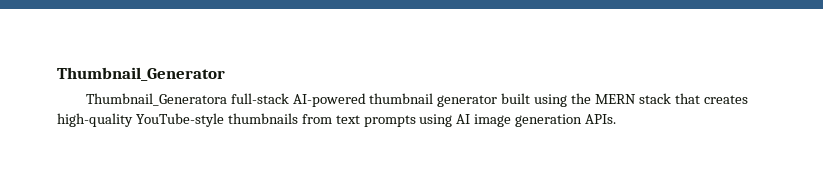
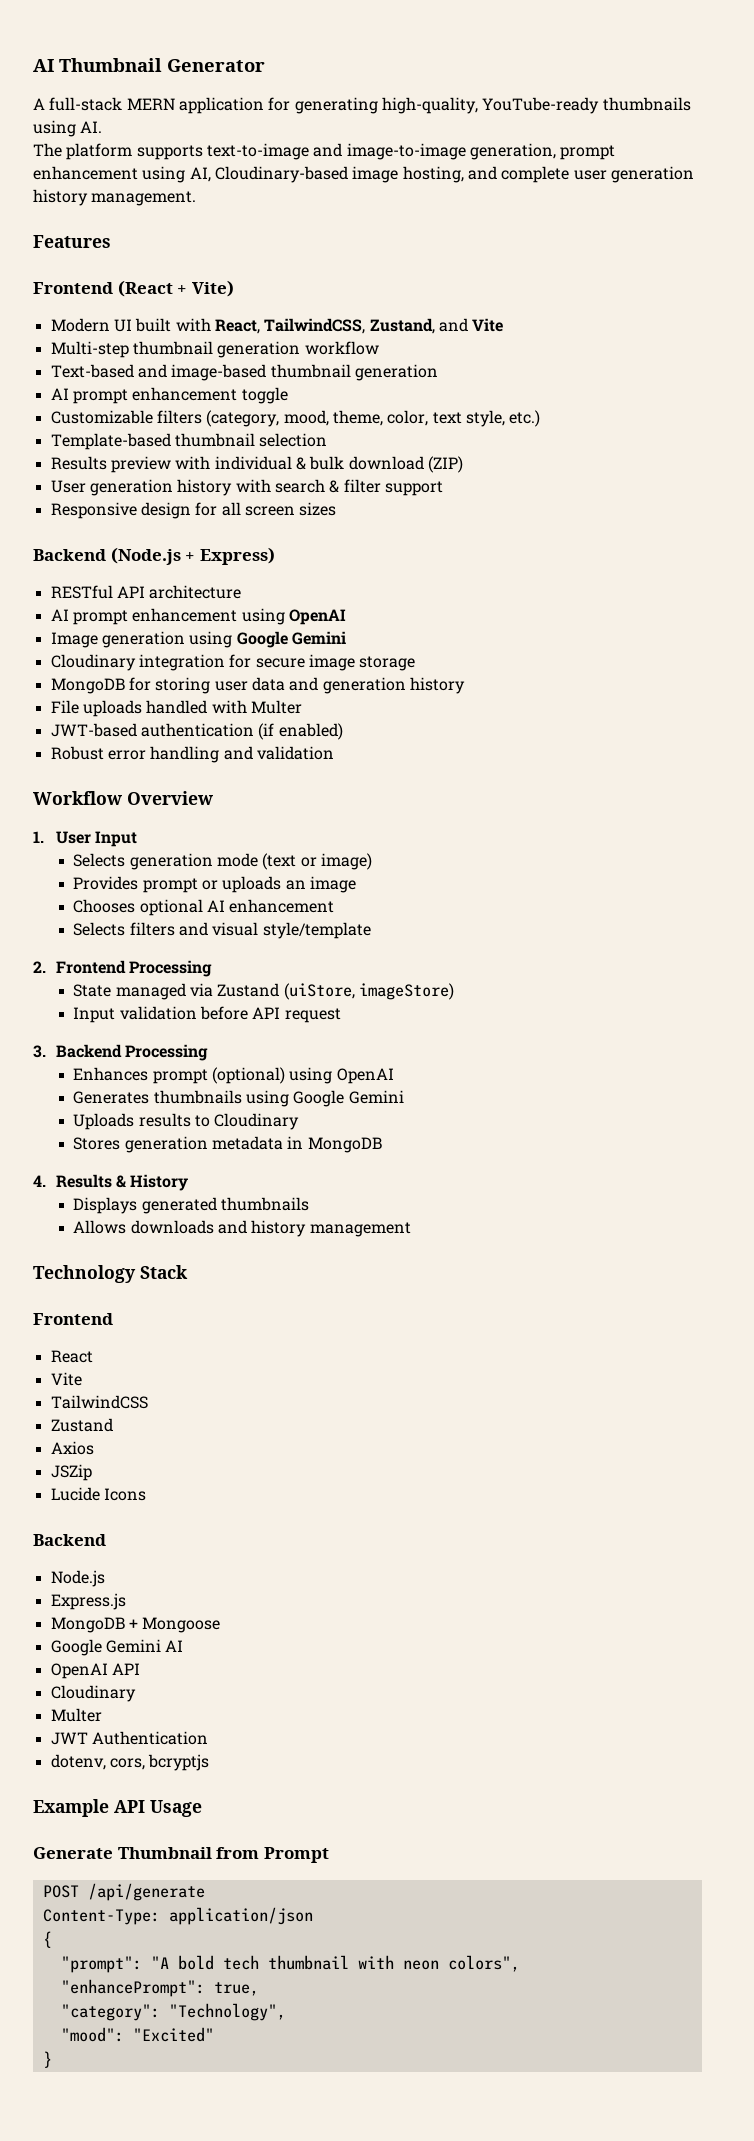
- Thumbnail_Generator
- Thumbnail_Generatora full-stack AI-powered thumbnail generator built using the MERN stack that creates high-quality YouTube-style thumbnails from text prompts using AI image generation APIs.
+ AI Thumbnail Generator
+ A full-stack MERN application for generating high-quality, YouTube-ready thumbnails using AI.
+ The platform supports text-to-image and image-to-image generation, prompt enhancement using AI, Cloudinary-based image hosting, and complete user generation history management.
+ Features
+ Frontend (React + Vite)
+ Modern UI built with React, TailwindCSS, Zustand, and Vite
+ Multi-step thumbnail generation workflow
+ Text-based and image-based thumbnail generation
+ AI prompt enhancement toggle
+ Customizable filters (category, mood, theme, color, text style, etc.)
+ Template-based thumbnail selection
+ Results preview with individual & bulk download (ZIP)
+ User generation history with search & filter support
+ Responsive design for all screen sizes
+ Backend (Node.js + Express)
+ RESTful API architecture
+ AI prompt enhancement using OpenAI
+ Image generation using Google Gemini
+ Cloudinary integration for secure image storage
+ MongoDB for storing user data and generation history
+ File uploads handled with Multer
+ JWT-based authentication (if enabled)
+ Robust error handling and validation
+ Workflow Overview
+ 1. User Input
+ Selects generation mode (text or image)
+ Provides prompt or uploads an image
+ Chooses optional AI enhancement
+ Selects filters and visual style/template
+ 2. Frontend Processing
+ State managed via Zustand (uiStore, imageStore)
+ Input validation before API request
+ 3. Backend Processing
+ Enhances prompt (optional) using OpenAI
+ Generates thumbnails using Google Gemini
+ Uploads results to Cloudinary
+ Stores generation metadata in MongoDB
+ 4. Results & History
+ Displays generated thumbnails
+ Allows downloads and history management
+ Technology Stack
+ Frontend
+ React
+ Vite
+ TailwindCSS
+ Zustand
+ Axios
+ JSZip
+ Lucide Icons
+ Backend
+ Node.js
+ Express.js
+ MongoDB + Mongoose
+ Google Gemini AI
+ OpenAI API
+ Cloudinary
+ Multer
+ JWT Authentication
+ dotenv, cors, bcryptjs
+ Example API Usage
+ Generate Thumbnail from Prompt
+ POST /api/generate
+ Content-Type: application/json
+ {
+ "prompt": "A bold tech thumbnail with neon colors",
+ "enhancePrompt": true,
+ "category": "Technology",
+ "mood": "Excited"
+ }

